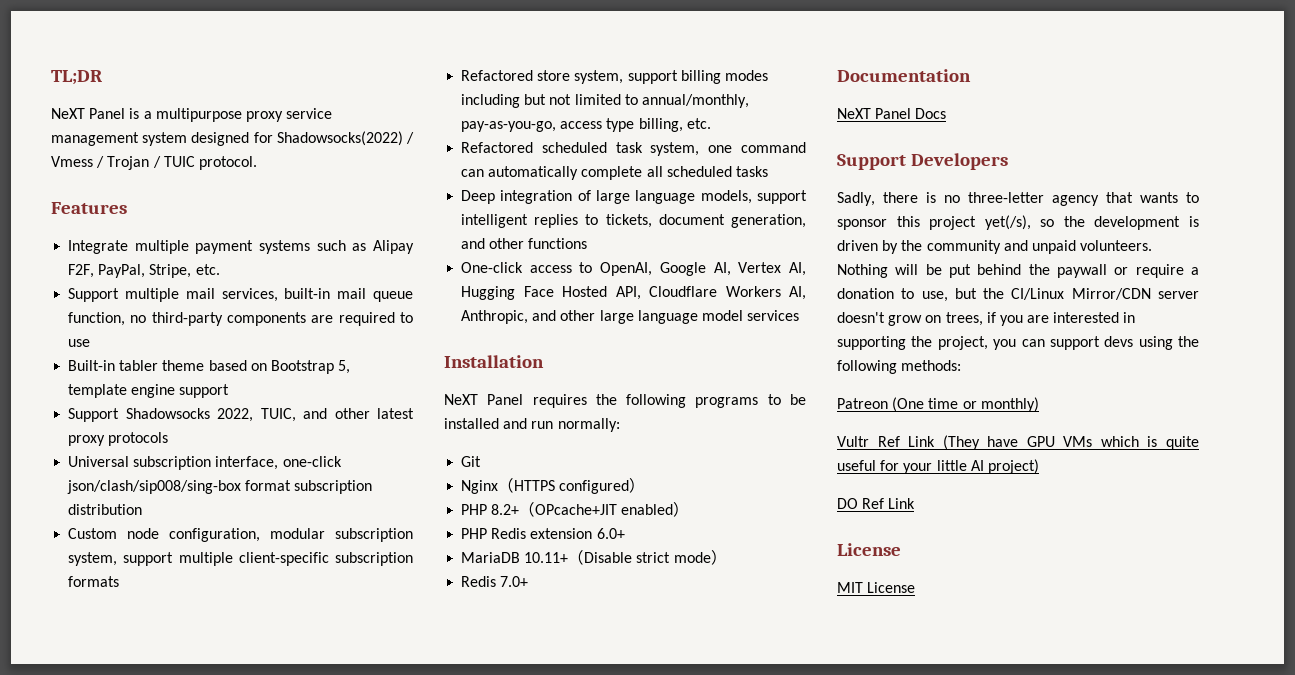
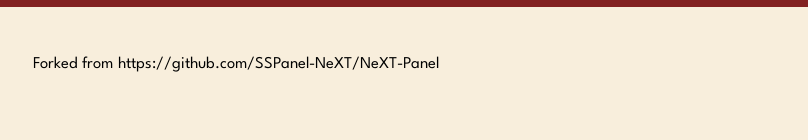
- TL;DR
- NeXT Panel is a multipurpose proxy service management system designed for Shadowsocks(2022) / Vmess / Trojan / TUIC protocol.
- Features
- Integrate multiple payment systems such as Alipay F2F, PayPal, Stripe, etc.
- Support multiple mail services, built-in mail queue function, no third-party components are required to use
- Built-in tabler theme based on Bootstrap 5, template engine support
- Support Shadowsocks 2022, TUIC, and other latest proxy protocols
- Universal subscription interface, one-click json/clash/sip008/sing-box format subscription distribution
- Custom node configuration, modular subscription system, support multiple client-specific subscription formats
- Refactored store system, support billing modes including but not limited to annual/monthly, pay-as-you-go, access type billing, etc.
- Refactored scheduled task system, one command can automatically complete all scheduled tasks
- Deep integration of large language models, support intelligent replies to tickets, document generation, and other functions
- One-click access to OpenAI, Google AI, Vertex AI, Hugging Face Hosted API, Cloudflare Workers AI, Anthropic, and other large language model services
- Installation
- NeXT Panel requires the following programs to be installed and run normally:
- Git
- Nginx（HTTPS configured）
- PHP 8.2+（OPcache+JIT enabled）
- PHP Redis extension 6.0+
- MariaDB 10.11+（Disable strict mode）
- Redis 7.0+
- Documentation
- NeXT Panel Docs
- Support Developers
- Sadly, there is no three-letter agency that wants to sponsor this project yet(/s), so the development is driven by the community and unpaid volunteers. Nothing will be put behind the paywall or require a donation to use, but the CI/Linux Mirror/CDN server doesn't grow on trees, if you are interested in supporting the project, you can support devs using the following methods:
- Patreon (One time or monthly)
- Vultr Ref Link (They have GPU VMs which is quite useful for your little AI project)
- DO Ref Link
- License
- MIT License
+ Forked from https://github.com/SSPanel-NeXT/NeXT-Panel

